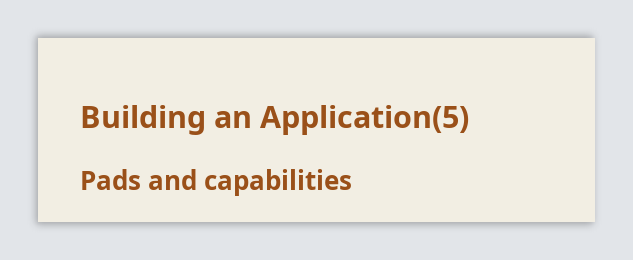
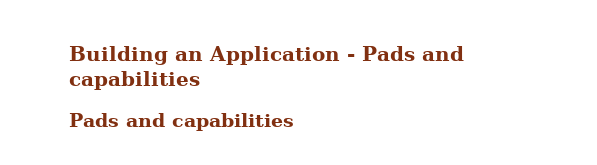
- Building an Application(5)
+ Building an Application - Pads and capabilities

